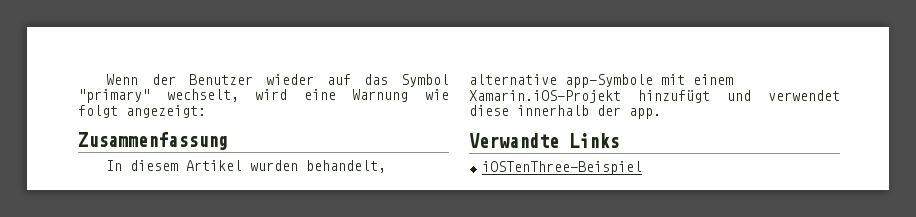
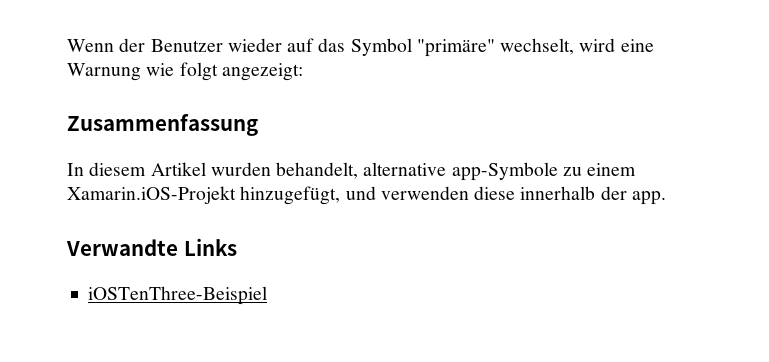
- Wenn der Benutzer wieder auf das Symbol "primary" wechselt, wird eine Warnung wie folgt angezeigt:
+ Wenn der Benutzer wieder auf das Symbol "primäre" wechselt, wird eine Warnung wie folgt angezeigt:
- In diesem Artikel wurden behandelt, alternative app-Symbole mit einem Xamarin.iOS-Projekt hinzufügt und verwendet diese innerhalb der app.
+ In diesem Artikel wurden behandelt, alternative app-Symbole zu einem Xamarin.iOS-Projekt hinzugefügt, und verwenden diese innerhalb der app.

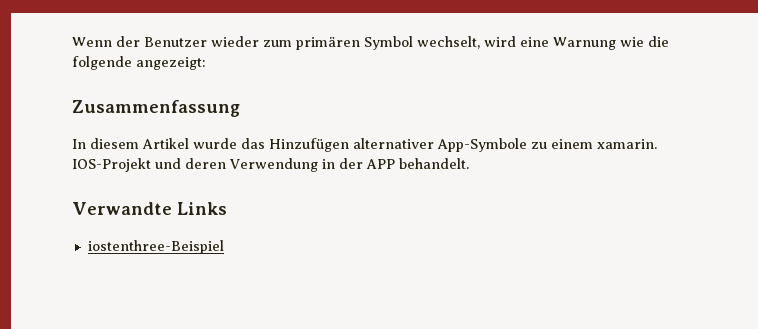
- Wenn der Benutzer wieder auf das Symbol "primäre" wechselt, wird eine Warnung wie folgt angezeigt:
+ Wenn der Benutzer wieder zum primären Symbol wechselt, wird eine Warnung wie die folgende angezeigt:
- In diesem Artikel wurden behandelt, alternative app-Symbole zu einem Xamarin.iOS-Projekt hinzugefügt, und verwenden diese innerhalb der app.
+ In diesem Artikel wurde das Hinzufügen alternativer App-Symbole zu einem xamarin. IOS-Projekt und deren Verwendung in der APP behandelt.
- iOSTenThree-Beispiel
+ iostenthree-Beispiel

